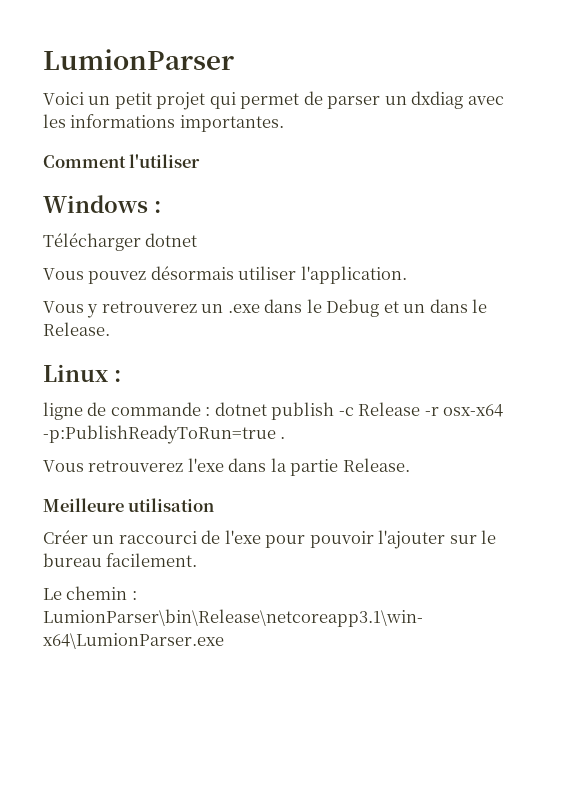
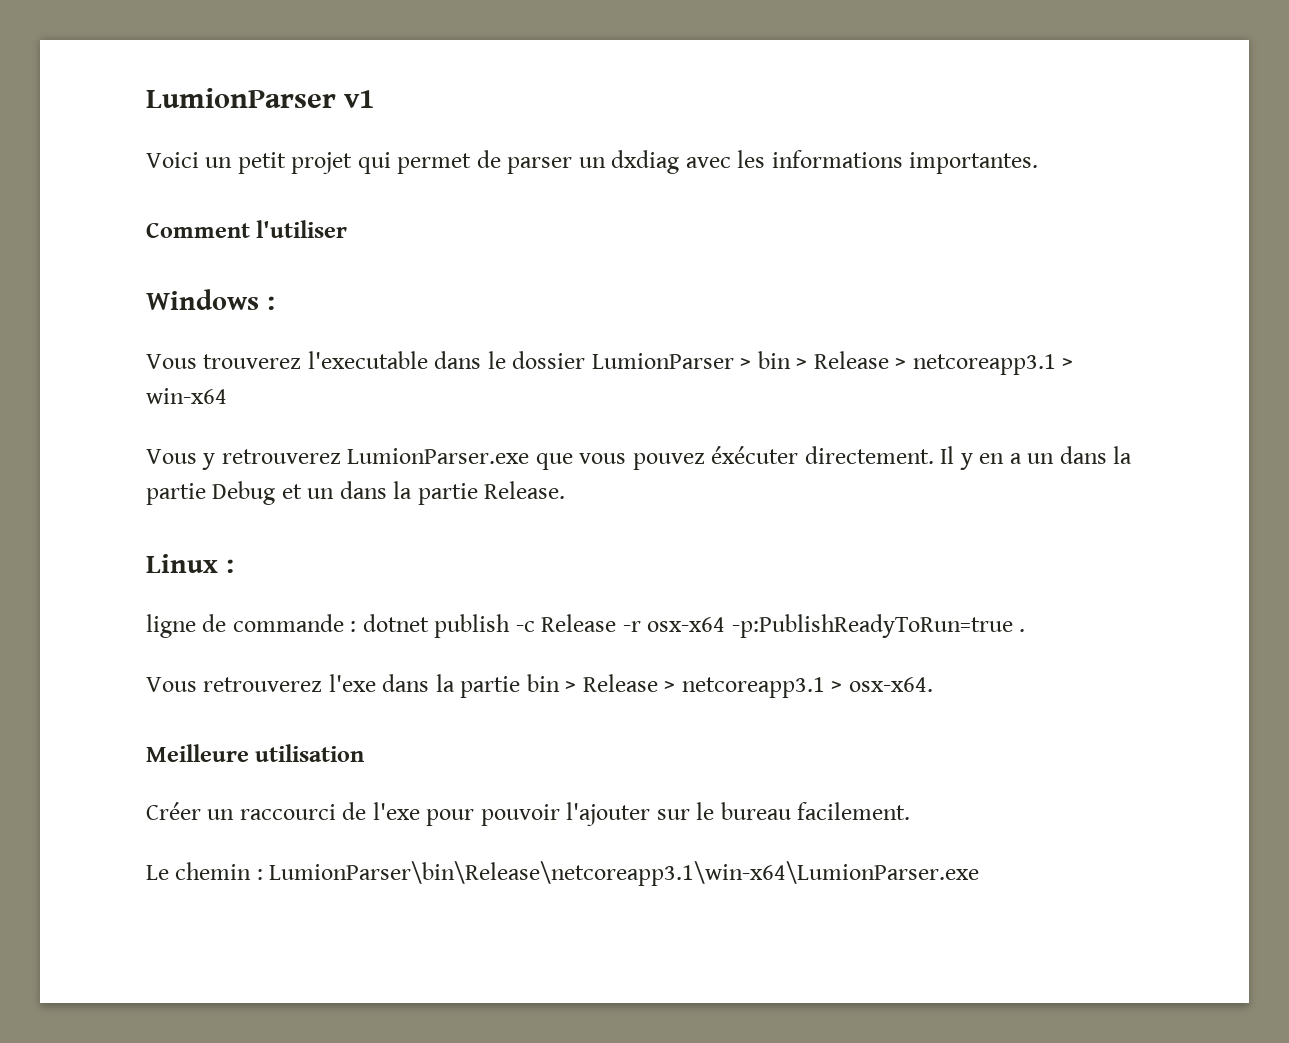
- LumionParser
+ LumionParser v1
- Télécharger dotnet
- Vous pouvez désormais utiliser l'application.
- Vous y retrouverez un .exe dans le Debug et un dans le Release.
+ Vous trouverez l'executable dans le dossier LumionParser > bin > Release > netcoreapp3.1 > win-x64
+ Vous y retrouverez LumionParser.exe que vous pouvez éxécuter directement. Il y en a un dans la partie Debug et un dans la partie Release.
- Vous retrouverez l'exe dans la partie Release.
+ Vous retrouverez l'exe dans la partie bin > Release > netcoreapp3.1 > osx-x64.

